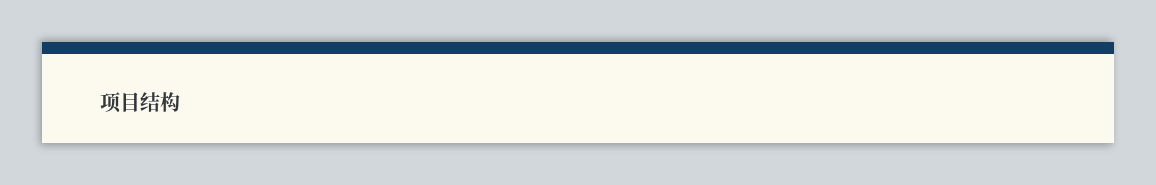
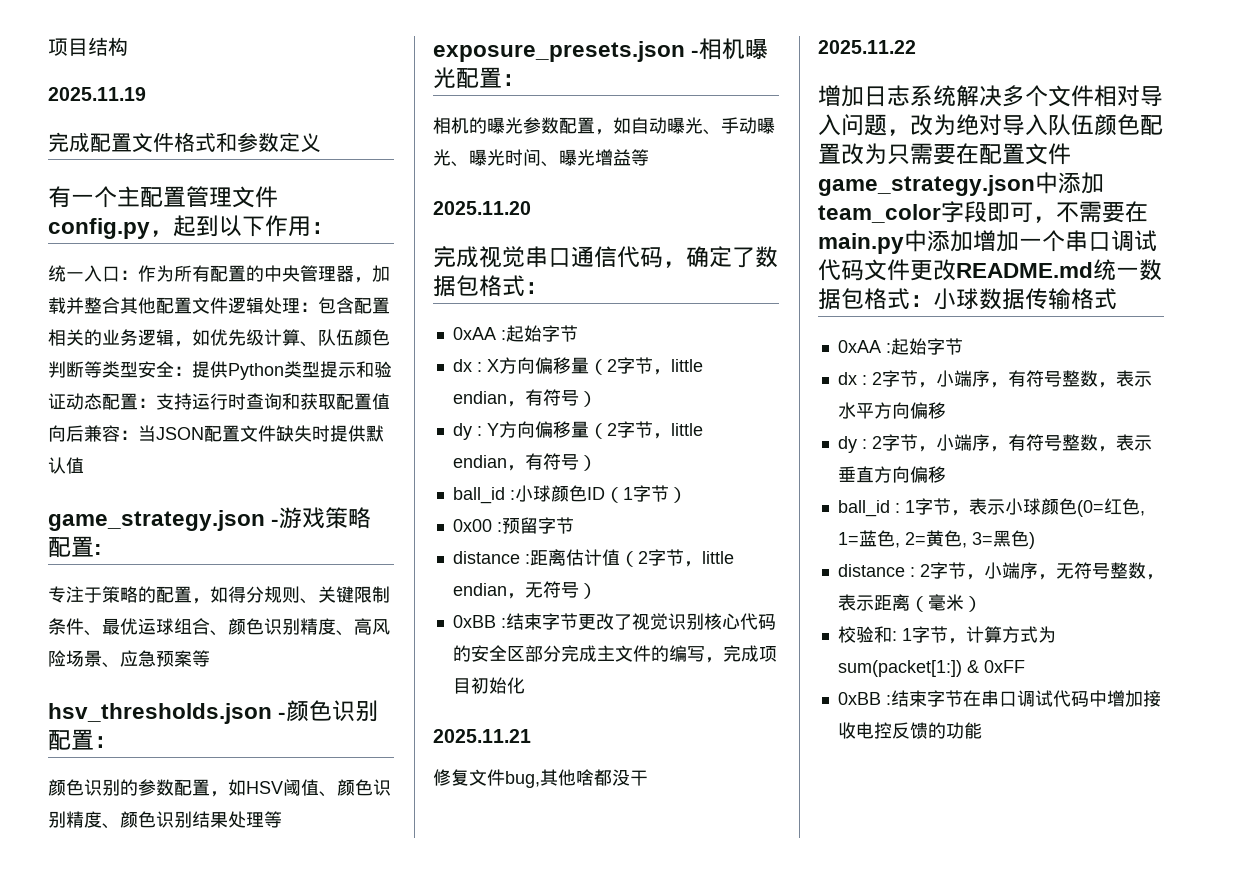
+ 2025.11.19
+ 完成配置文件格式和参数定义
+ 有一个主配置管理文件config.py，起到以下作用：
+ 统一入口：作为所有配置的中央管理器，加载并整合其他配置文件逻辑处理：包含配置相关的业务逻辑，如优先级计算、队伍颜色判断等类型安全：提供Python类型提示和验证动态配置：支持运行时查询和获取配置值向后兼容：当JSON配置文件缺失时提供默认值
+ game_strategy.json -游戏策略配置:
+ 专注于策略的配置，如得分规则、关键限制条件、最优运球组合、颜色识别精度、高风险场景、应急预案等
+ hsv_thresholds.json -颜色识别配置：
+ 颜色识别的参数配置，如HSV阈值、颜色识别精度、颜色识别结果处理等
+ exposure_presets.json -相机曝光配置：
+ 相机的曝光参数配置，如自动曝光、手动曝光、曝光时间、曝光增益等
+ 2025.11.20
+ 完成视觉串口通信代码，确定了数据包格式：
+ 0xAA :起始字节
+ dx : X方向偏移量（2字节，little endian，有符号）
+ dy : Y方向偏移量（2字节，little endian，有符号）
+ ball_id :小球颜色ID（1字节）
+ 0x00 :预留字节
+ distance :距离估计值（2字节，little endian，无符号）
+ 0xBB :结束字节更改了视觉识别核心代码的安全区部分完成主文件的编写，完成项目初始化
+ 2025.11.21
+ 修复文件bug,其他啥都没干
+ 2025.11.22
+ 增加日志系统解决多个文件相对导入问题，改为绝对导入队伍颜色配置改为只需要在配置文件game_strategy.json中添加team_color字段即可，不需要在main.py中添加增加一个串口调试代码文件更改README.md统一数据包格式：小球数据传输格式
+ 0xAA :起始字节
+ dx : 2字节，小端序，有符号整数，表示水平方向偏移
+ dy : 2字节，小端序，有符号整数，表示垂直方向偏移
+ ball_id : 1字节，表示小球颜色(0=红色, 1=蓝色, 2=黄色, 3=黑色)
+ distance : 2字节，小端序，无符号整数，表示距离（毫米）
+ 校验和: 1字节，计算方式为sum(packet[1:]) & 0xFF
+ 0xBB :结束字节在串口调试代码中增加接收电控反馈的功能

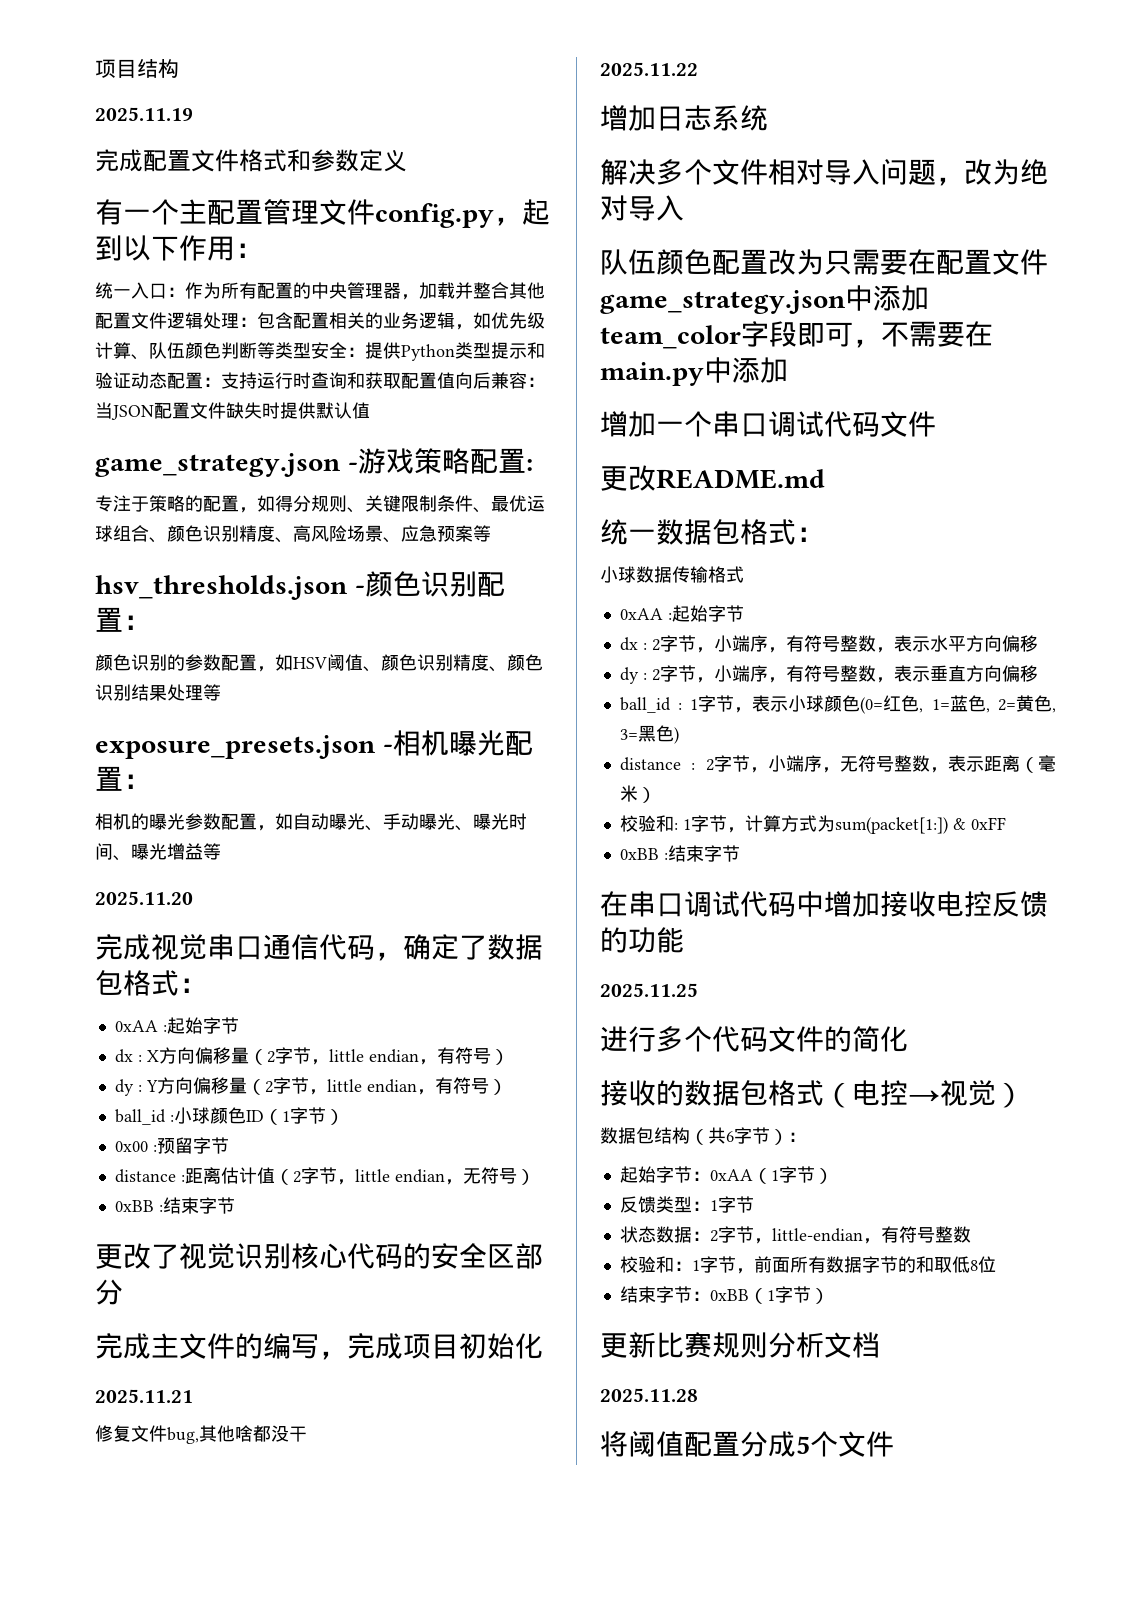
  distance :距离估计值（2字节，little endian，无符号）
- 0xBB :结束字节更改了视觉识别核心代码的安全区部分完成主文件的编写，完成项目初始化
+ 0xBB :结束字节
+ 更改了视觉识别核心代码的安全区部分
+ 完成主文件的编写，完成项目初始化
- 增加日志系统解决多个文件相对导入问题，改为绝对导入队伍颜色配置改为只需要在配置文件game_strategy.json中添加team_color字段即可，不需要在main.py中添加增加一个串口调试代码文件更改README.md统一数据包格式：小球数据传输格式
+ 增加日志系统
+ 解决多个文件相对导入问题，改为绝对导入
+ 队伍颜色配置改为只需要在配置文件game_strategy.json中添加team_color字段即可，不需要在main.py中添加
+ 增加一个串口调试代码文件
+ 更改README.md
+ 统一数据包格式：
+ 小球数据传输格式
  校验和: 1字节，计算方式为sum(packet[1:]) & 0xFF
- 0xBB :结束字节在串口调试代码中增加接收电控反馈的功能
+ 0xBB :结束字节
+ 在串口调试代码中增加接收电控反馈的功能
+ 2025.11.25
+ 进行多个代码文件的简化
+ 接收的数据包格式（电控→视觉）
+ 数据包结构（共6字节）：
+ 起始字节：0xAA（1字节）
+ 反馈类型：1字节
+ 状态数据：2字节，little-endian，有符号整数
+ 校验和：1字节，前面所有数据字节的和取低8位
+ 结束字节：0xBB（1字节）
+ 更新比赛规则分析文档
+ 2025.11.28
+ 将阈值配置分成5个文件

